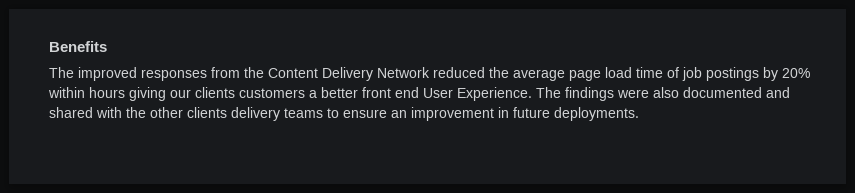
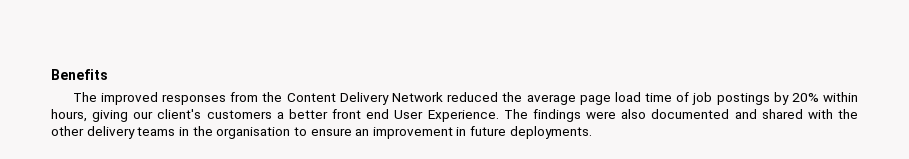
- The improved responses from the Content Delivery Network reduced the average page load time of job postings by 20% within hours giving our clients customers a better front end User Experience.
+ The improved responses from the Content Delivery Network reduced the average page load time of job postings by 20% within hours, giving our client's customers a better front end User Experience.
- The findings were also documented and shared with the other clients delivery teams to ensure an improvement in future deployments.
+ The findings were also documented and shared with the other delivery teams in the organisation to ensure an improvement in future deployments.

